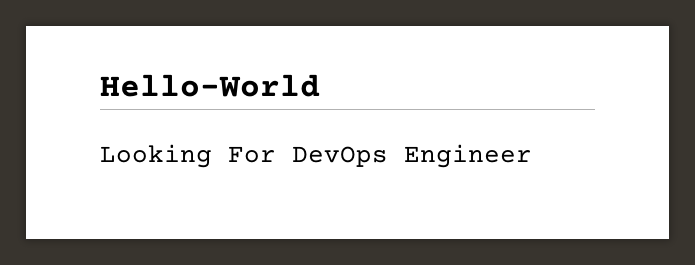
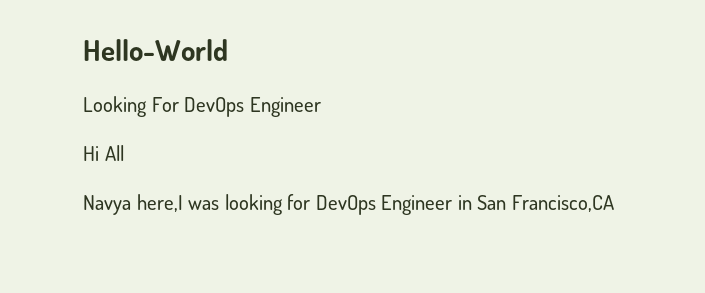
+ Hi All
+ Navya here,I was looking for DevOps Engineer in San Francisco,CA

